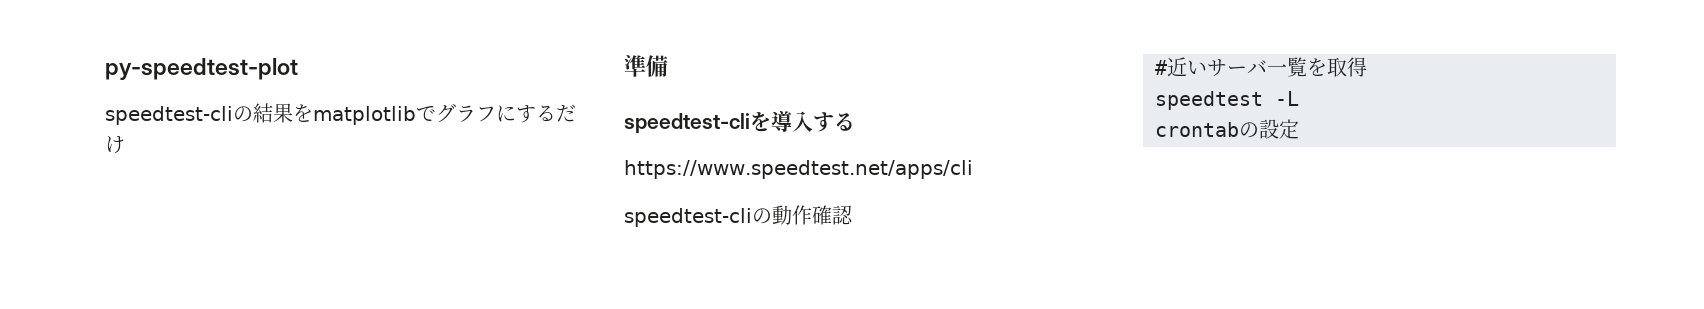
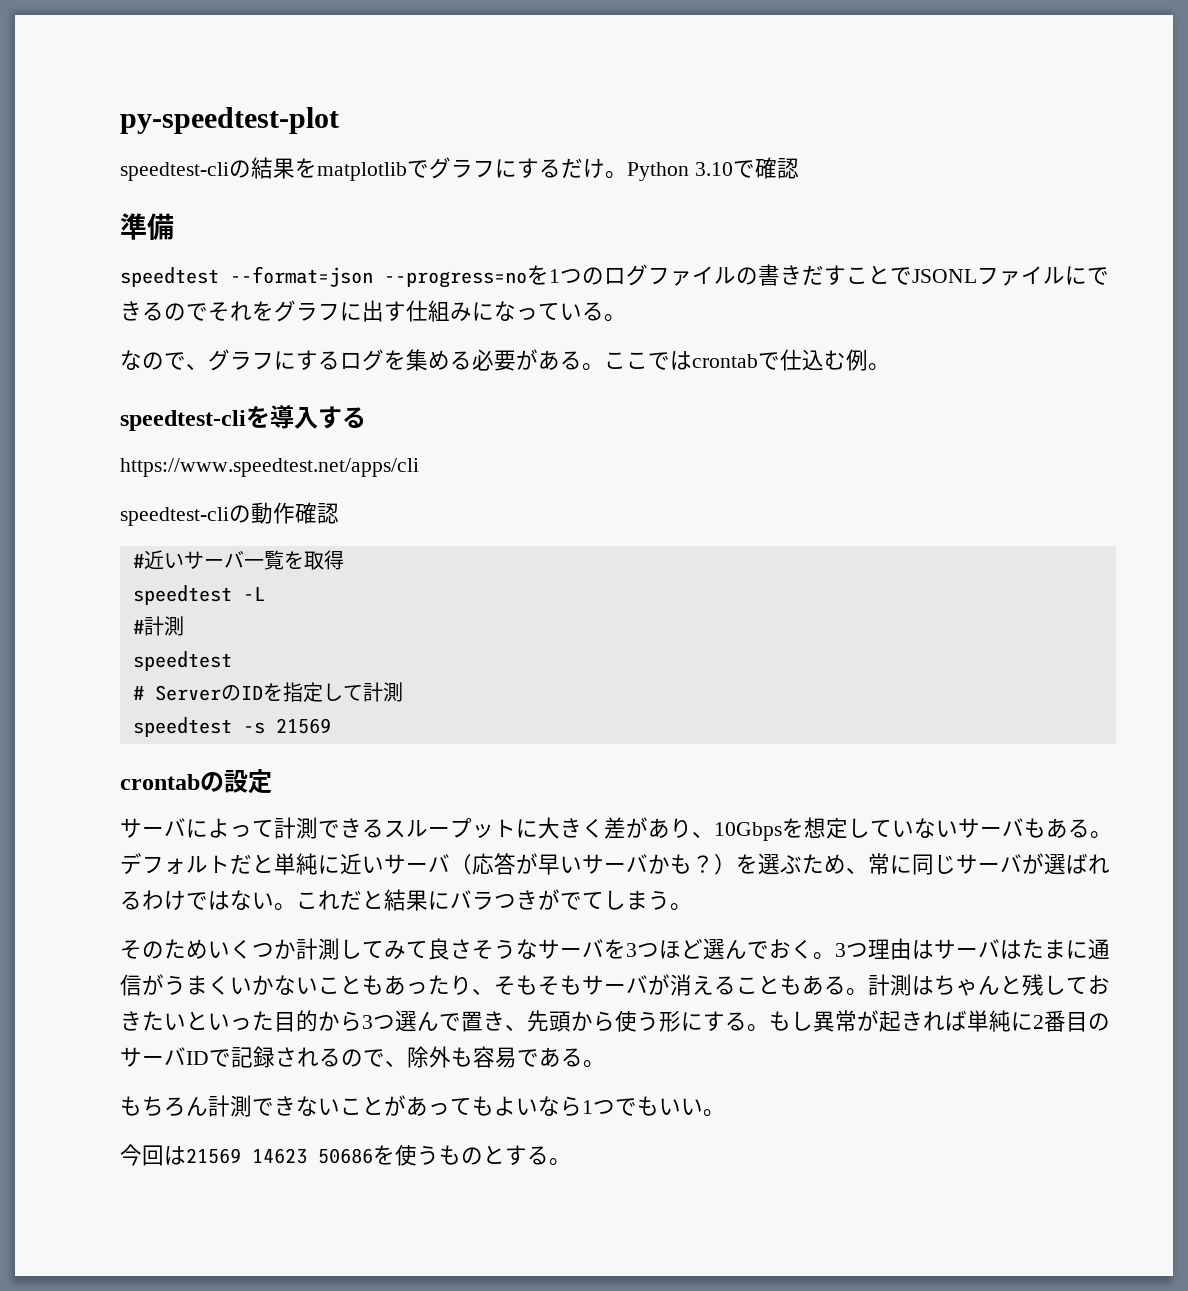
- speedtest-cliの結果をmatplotlibでグラフにするだけ
+ speedtest-cliの結果をmatplotlibでグラフにするだけ。Python 3.10で確認
  準備
+ speedtest --format=json --progress=noを1つのログファイルの書きだすことでJSONLファイルにできるのでそれをグラフに出す仕組みになっている。
+ なので、グラフにするログを集める必要がある。ここではcrontabで仕込む例。
+ #計測
+ speedtest
+ # ServerのIDを指定して計測
+ speedtest -s 21569
  crontabの設定
+ サーバによって計測できるスループットに大きく差があり、10Gbpsを想定していないサーバもある。デフォルトだと単純に近いサーバ（応答が早いサーバかも？）を選ぶため、常に同じサーバが選ばれるわけではない。これだと結果にバラつきがでてしまう。
+ そのためいくつか計測してみて良さそうなサーバを3つほど選んでおく。3つ理由はサーバはたまに通信がうまくいかないこともあったり、そもそもサーバが消えることもある。計測はちゃんと残しておきたいといった目的から3つ選んで置き、先頭から使う形にする。もし異常が起きれば単純に2番目のサーバIDで記録されるので、除外も容易である。
+ もちろん計測できないことがあってもよいなら1つでもいい。
+ 今回は21569 14623 50686を使うものとする。

